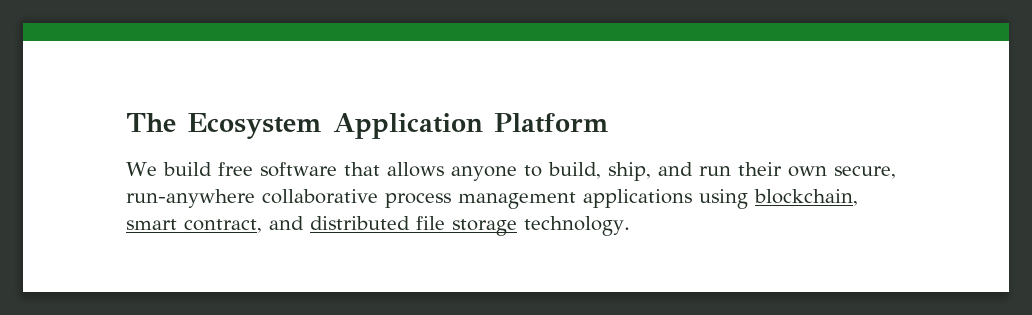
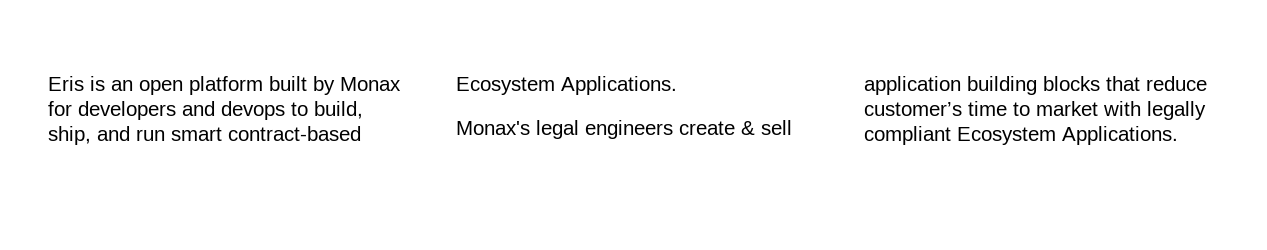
- The Ecosystem Application Platform
- We build free software that allows anyone to build, ship, and run their own secure, run-anywhere collaborative process management applications using blockchain, smart contract, and distributed file storage technology.
+ Eris is an open platform built by Monax for developers and devops to build, ship, and run smart contract-based Ecosystem Applications.
+ Monax's legal engineers create & sell application building blocks that reduce customer’s time to market with legally compliant Ecosystem Applications.

